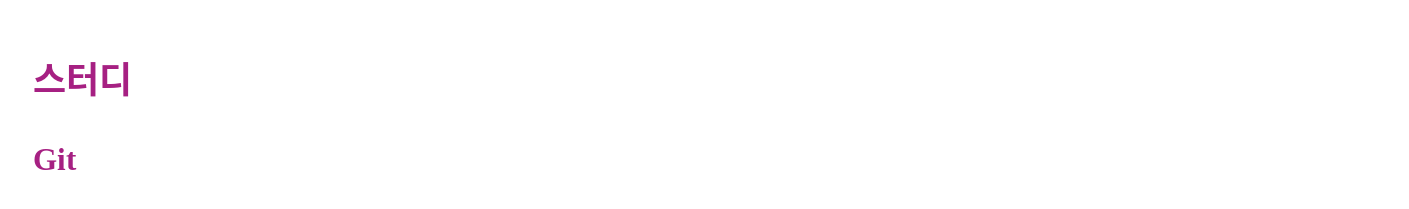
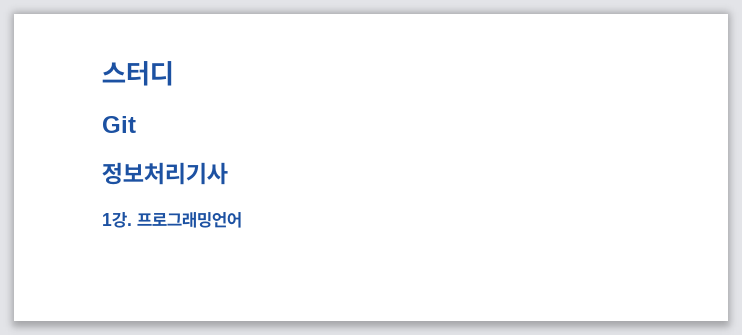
+ 정보처리기사
+ 1강. 프로그래밍언어

